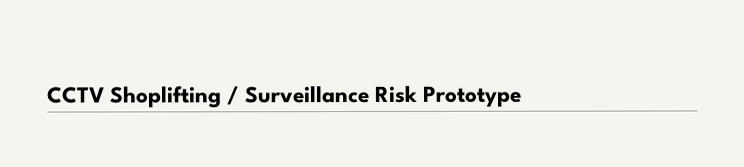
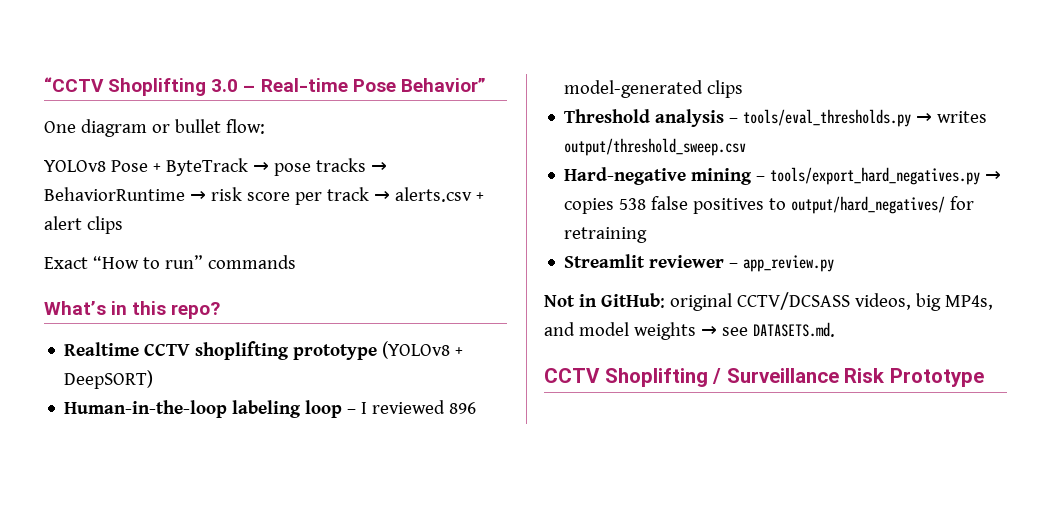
+ “CCTV Shoplifting 3.0 – Real-time Pose Behavior”
+ One diagram or bullet flow:
+ YOLOv8 Pose + ByteTrack → pose tracks → BehaviorRuntime → risk score per track → alerts.csv + alert clips
+ Exact “How to run” commands
+ What’s in this repo?
+ Realtime CCTV shoplifting prototype (YOLOv8 + DeepSORT)
+ Human-in-the-loop labeling loop – I reviewed 896 model-generated clips
+ Threshold analysis – tools/eval_thresholds.py → writes output/threshold_sweep.csv
+ Hard-negative mining – tools/export_hard_negatives.py → copies 538 false positives to output/hard_negatives/ for retraining
+ Streamlit reviewer – app_review.py
+ Not in GitHub: original CCTV/DCSASS videos, big MP4s, and model weights → see DATASETS.md.

